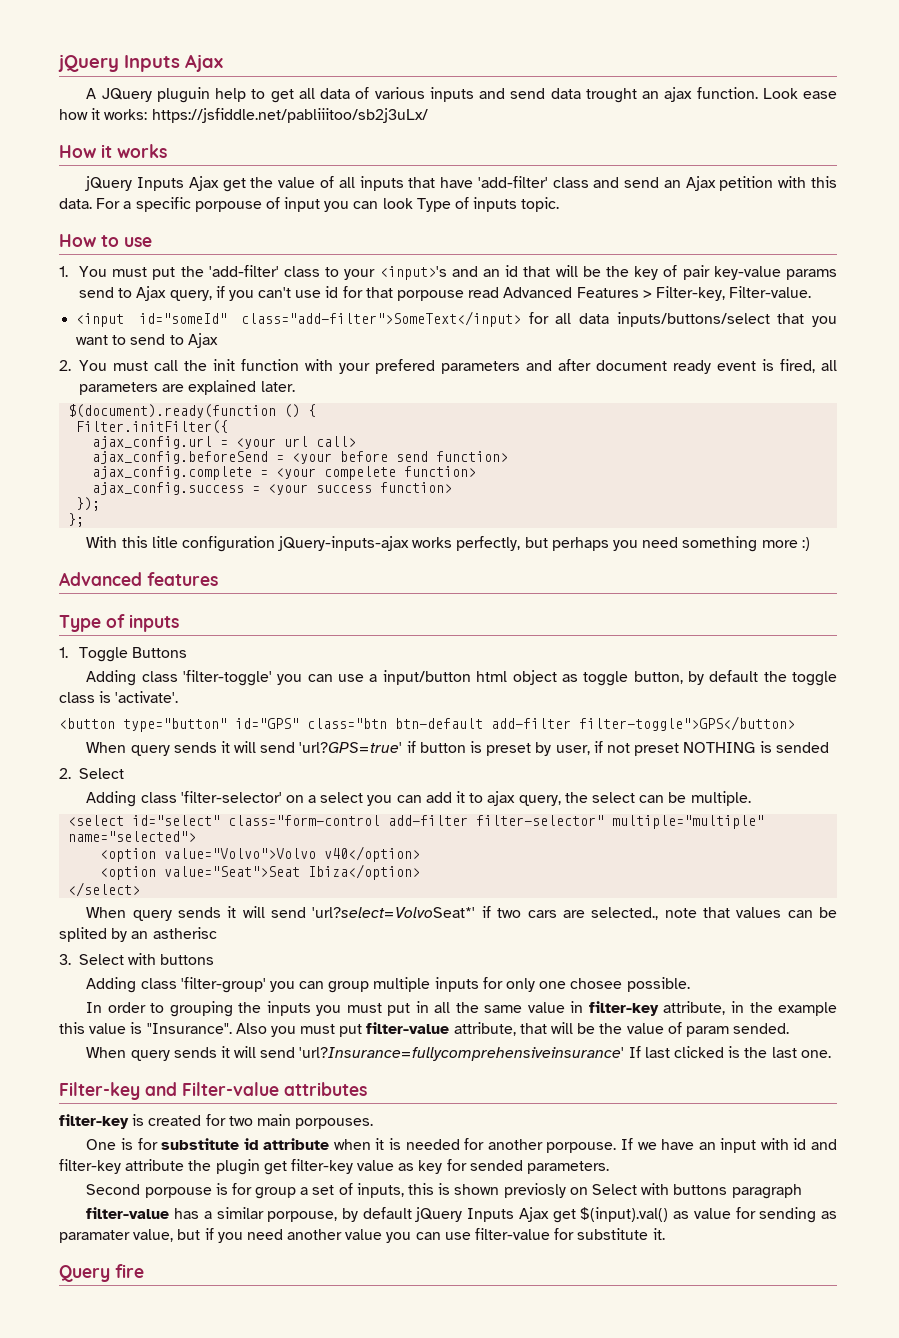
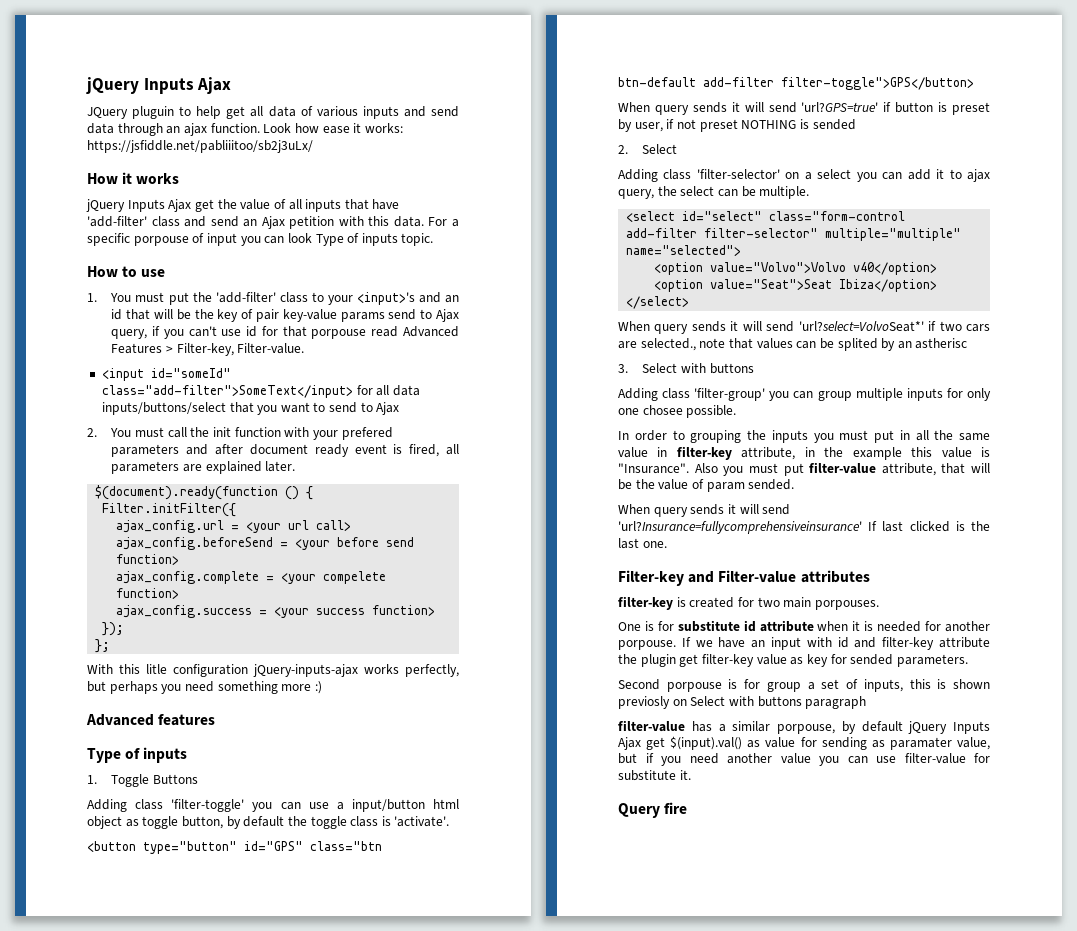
- A JQuery pluguin help to get all data of various inputs and send data trought an ajax function.
+ JQuery pluguin to help get all data of various inputs and send data through an ajax function.
- Look ease how it works: https://jsfiddle.net/pabliiitoo/sb2j3uLx/
+ Look how ease it works: https://jsfiddle.net/pabliiitoo/sb2j3uLx/

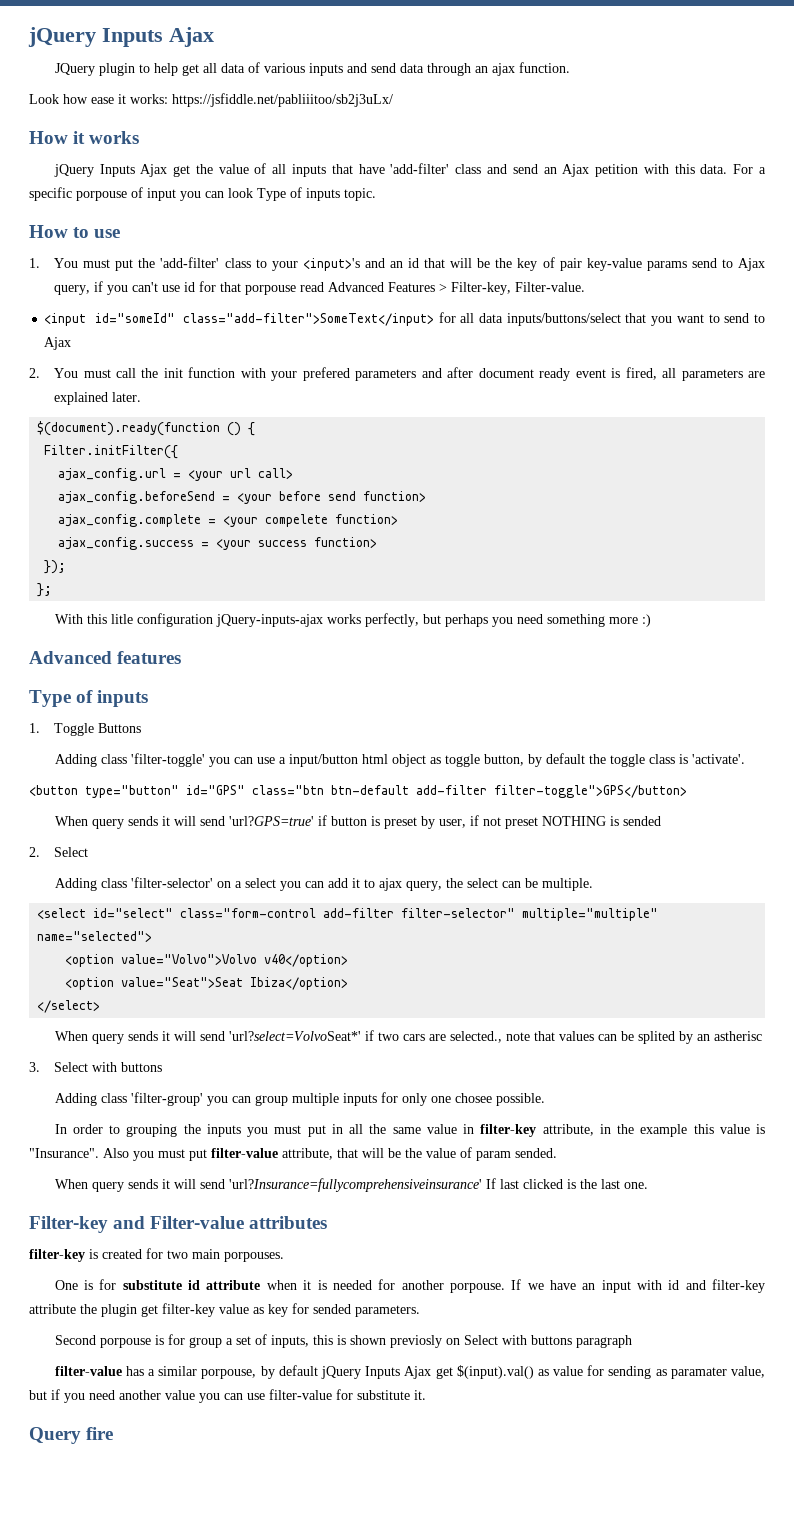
- JQuery pluguin to help get all data of various inputs and send data through an ajax function. Look how ease it works: https://jsfiddle.net/pabliiitoo/sb2j3uLx/
+ JQuery plugin to help get all data of various inputs and send data through an ajax function.
+ Look how ease it works: https://jsfiddle.net/pabliiitoo/sb2j3uLx/

